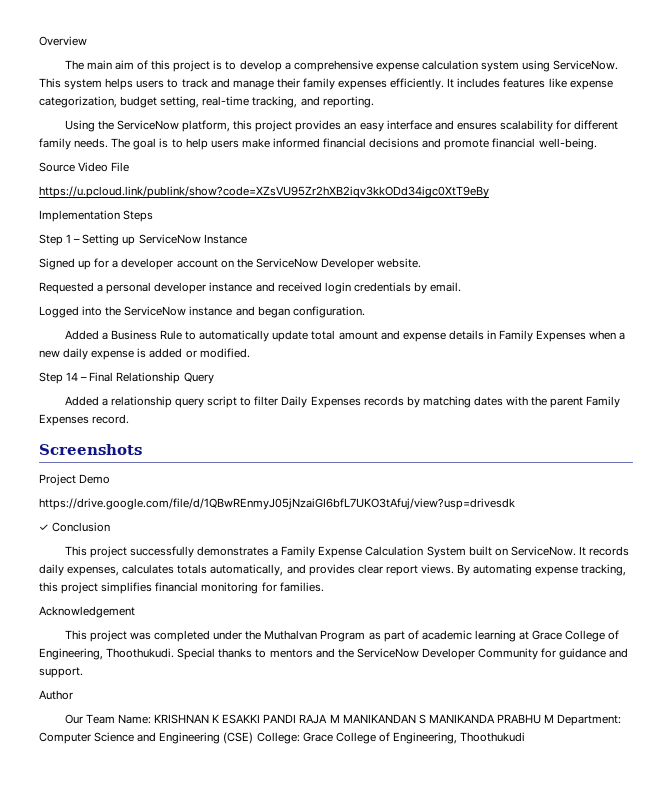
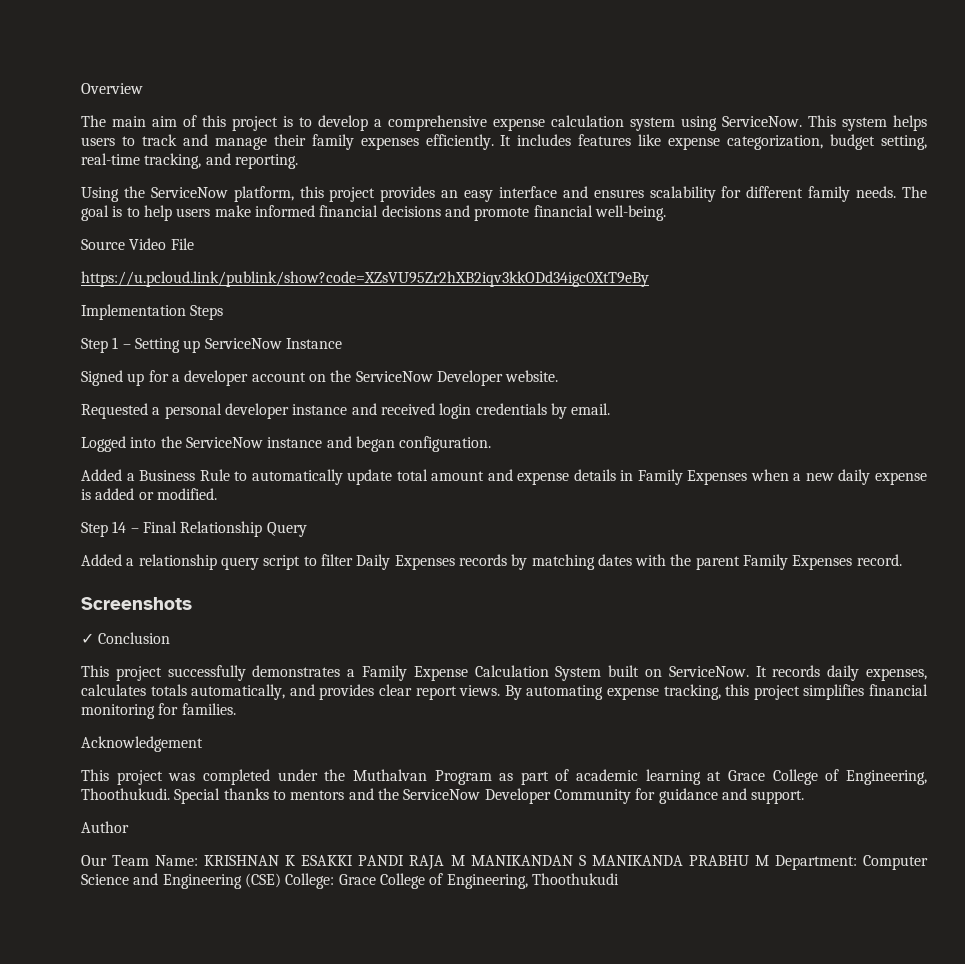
- Project Demo
- https://drive.google.com/file/d/1QBwREnmyJ05jNzaiGI6bfL7UKO3tAfuj/view?usp=drivesdk

